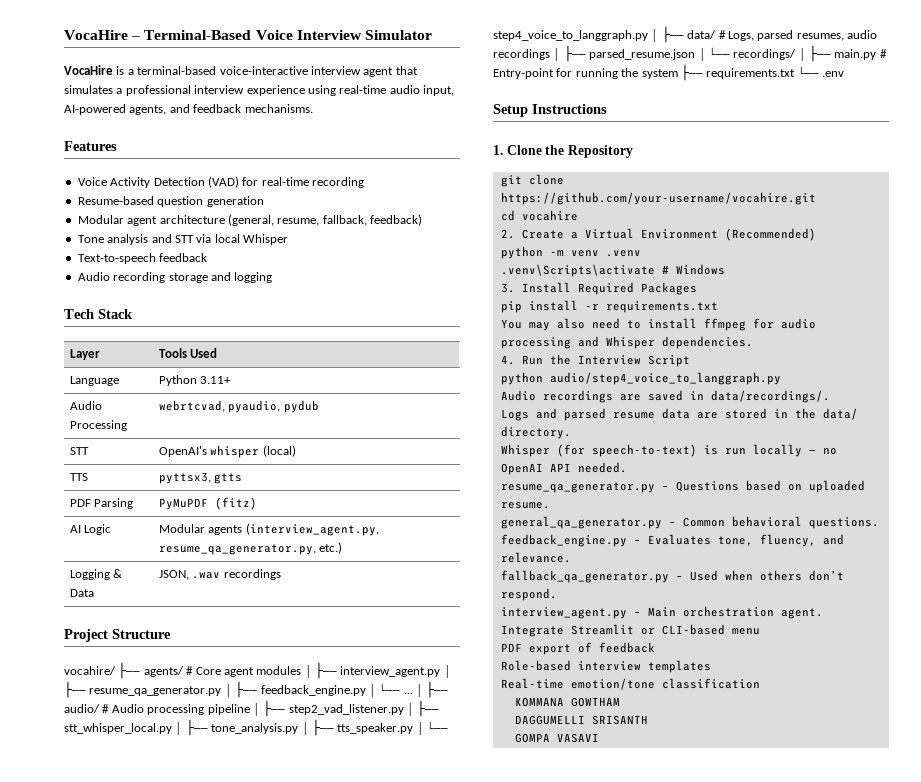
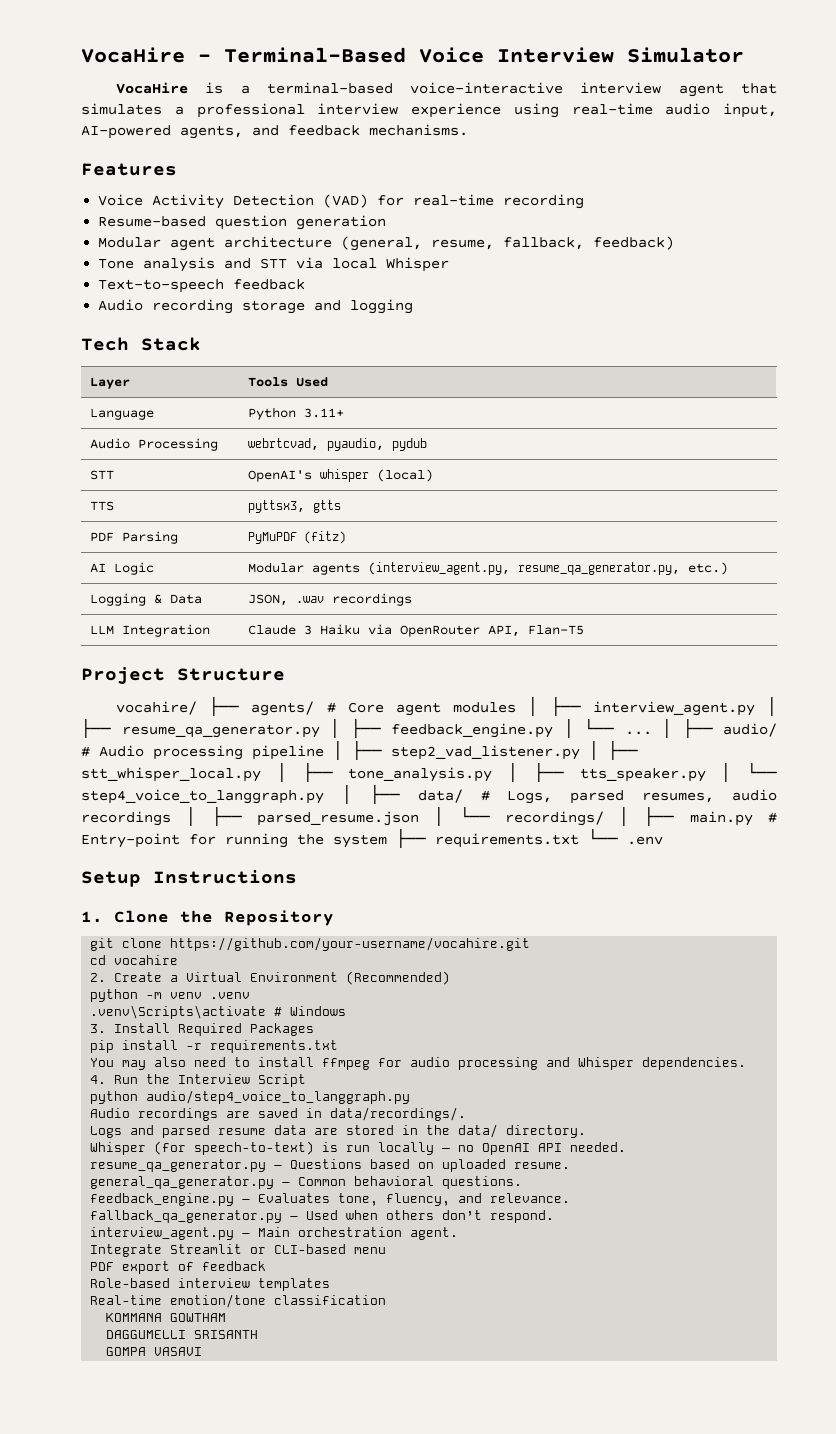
+ LLM Integration | Claude 3 Haiku via OpenRouter API, Flan-T5

